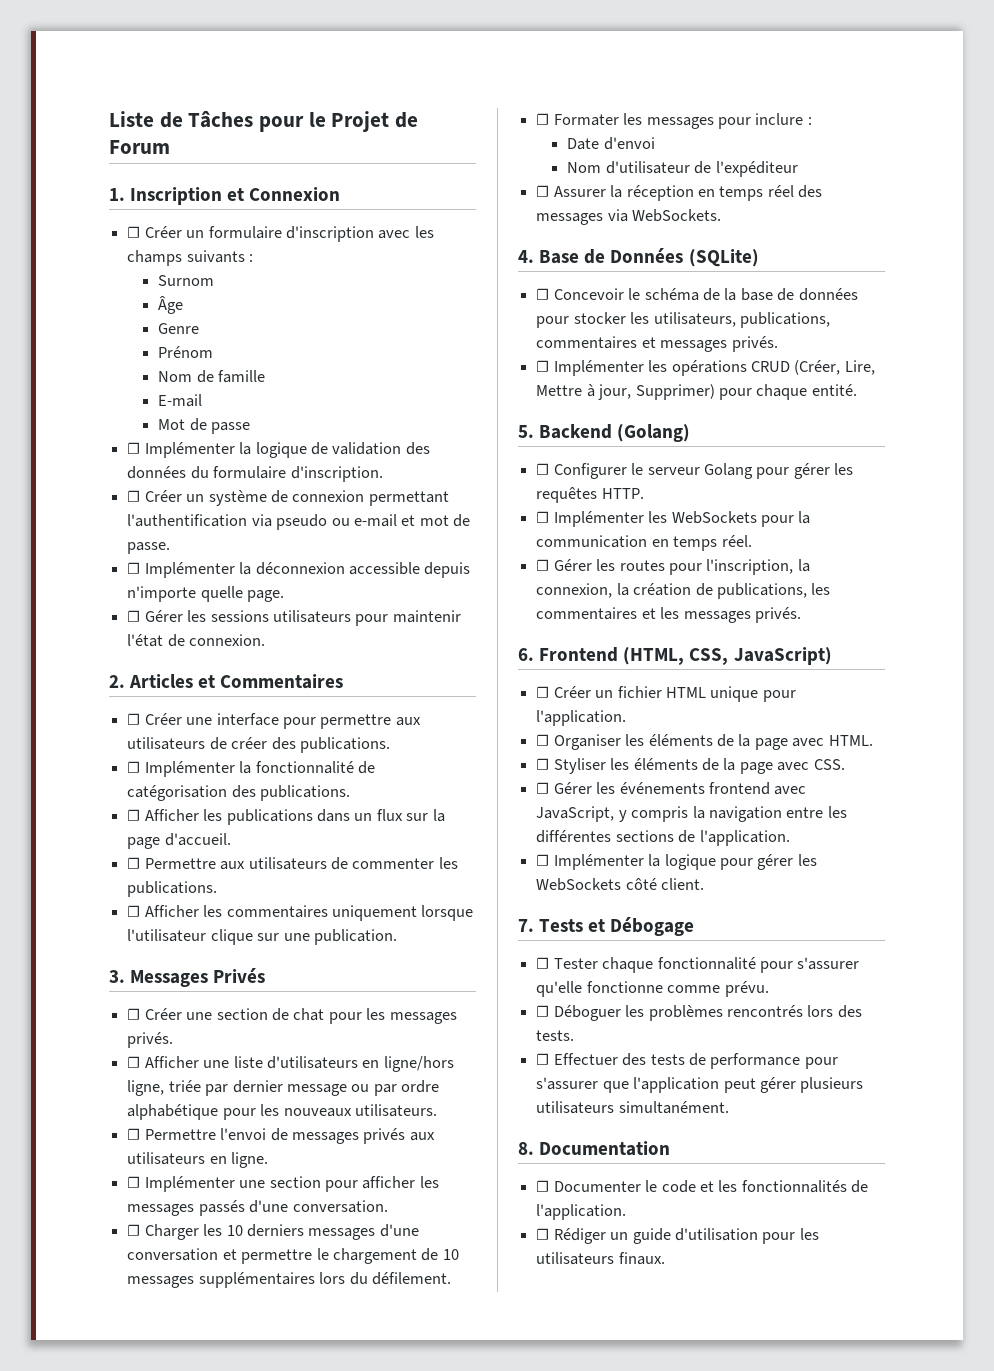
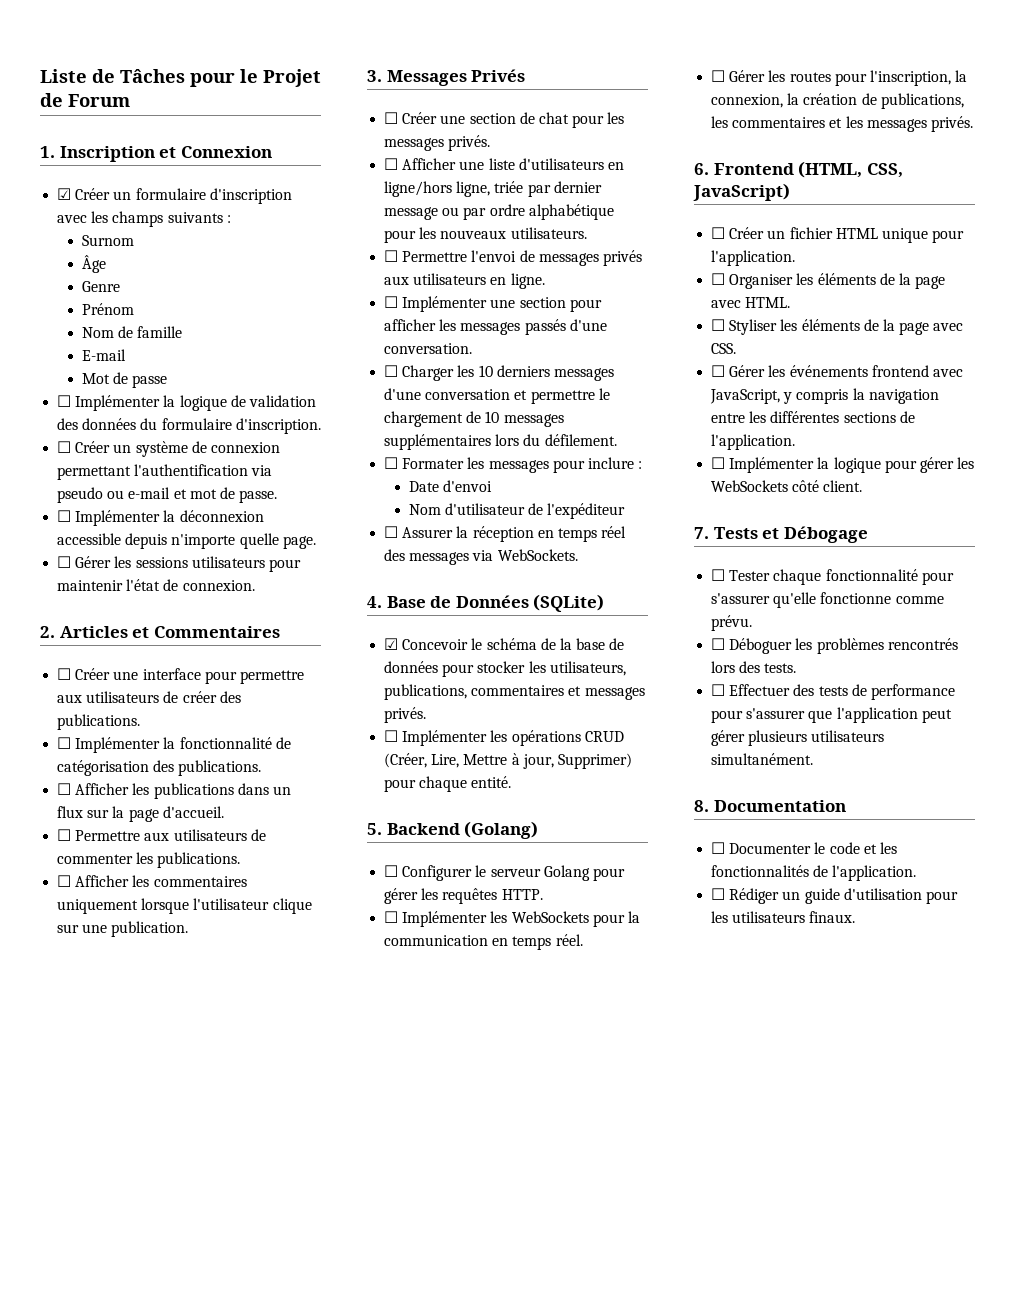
- ☐ Créer un formulaire d'inscription avec les champs suivants :
+ ☑ Créer un formulaire d'inscription avec les champs suivants :
- ☐ Concevoir le schéma de la base de données pour stocker les utilisateurs, publications, commentaires et messages privés.
+ ☑ Concevoir le schéma de la base de données pour stocker les utilisateurs, publications, commentaires et messages privés.

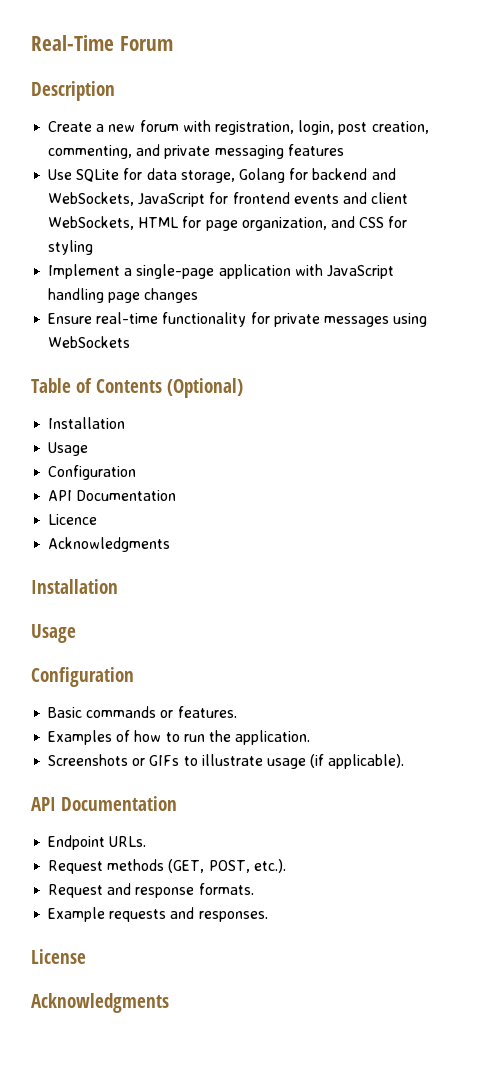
- Liste de Tâches pour le Projet de Forum
- 1. Inscription et Connexion
- ☑ Créer un formulaire d'inscription avec les champs suivants :
- Surnom
- Âge
- Genre
- Prénom
- Nom de famille
- E-mail
- Mot de passe
- ☐ Implémenter la logique de validation des données du formulaire d'inscription.
- ☐ Créer un système de connexion permettant l'authentification via pseudo ou e-mail et mot de passe.
- ☐ Implémenter la déconnexion accessible depuis n'importe quelle page.
- ☐ Gérer les sessions utilisateurs pour maintenir l'état de connexion.
- 2. Articles et Commentaires
- ☐ Créer une interface pour permettre aux utilisateurs de créer des publications.
- ☐ Implémenter la fonctionnalité de catégorisation des publications.
- ☐ Afficher les publications dans un flux sur la page d'accueil.
- ☐ Permettre aux utilisateurs de commenter les publications.
- ☐ Afficher les commentaires uniquement lorsque l'utilisateur clique sur une publication.
- 3. Messages Privés
- ☐ Créer une section de chat pour les messages privés.
- ☐ Afficher une liste d'utilisateurs en ligne/hors ligne, triée par dernier message ou par ordre alphabétique pour les nouveaux utilisateurs.
- ☐ Permettre l'envoi de messages privés aux utilisateurs en ligne.
- ☐ Implémenter une section pour afficher les messages passés d'une conversation.
- ☐ Charger les 10 derniers messages d'une conversation et permettre le chargement de 10 messages supplémentaires lors du défilement.
- ☐ Formater les messages pour inclure :
- Date d'envoi
- Nom d'utilisateur de l'expéditeur
- ☐ Assurer la réception en temps réel des messages via WebSockets.
- 4. Base de Données (SQLite)
- ☑ Concevoir le schéma de la base de données pour stocker les utilisateurs, publications, commentaires et messages privés.
- ☐ Implémenter les opérations CRUD (Créer, Lire, Mettre à jour, Supprimer) pour chaque entité.
- 5. Backend (Golang)
- ☐ Configurer le serveur Golang pour gérer les requêtes HTTP.
- ☐ Implémenter les WebSockets pour la communication en temps réel.
- ☐ Gérer les routes pour l'inscription, la connexion, la création de publications, les commentaires et les messages privés.
- 6. Frontend (HTML, CSS, JavaScript)
- ☐ Créer un fichier HTML unique pour l'application.
- ☐ Organiser les éléments de la page avec HTML.
- ☐ Styliser les éléments de la page avec CSS.
- ☐ Gérer les événements frontend avec JavaScript, y compris la navigation entre les différentes sections de l'application.
- ☐ Implémenter la logique pour gérer les WebSockets côté client.
- 7. Tests et Débogage
- ☐ Tester chaque fonctionnalité pour s'assurer qu'elle fonctionne comme prévu.
- ☐ Déboguer les problèmes rencontrés lors des tests.
- ☐ Effectuer des tests de performance pour s'assurer que l'application peut gérer plusieurs utilisateurs simultanément.
- 8. Documentation
- ☐ Documenter le code et les fonctionnalités de l'application.
- ☐ Rédiger un guide d'utilisation pour les utilisateurs finaux.
+ Real-Time Forum
+ Description
+ Create a new forum with registration, login, post creation, commenting, and private messaging features
+ Use SQLite for data storage, Golang for backend and WebSockets, JavaScript for frontend events and client WebSockets, HTML for page organization, and CSS for styling
+ Implement a single-page application with JavaScript handling page changes
+ Ensure real-time functionality for private messages using WebSockets
+ Table of Contents (Optional)
+ Installation
+ Usage
+ Configuration
+ API Documentation
+ Licence
+ Acknowledgments
+ Installation
+ Usage
+ Configuration
+ Basic commands or features.
+ Examples of how to run the application.
+ Screenshots or GIFs to illustrate usage (if applicable).
+ API Documentation
+ Endpoint URLs.
+ Request methods (GET, POST, etc.).
+ Request and response formats.
+ Example requests and responses.
+ License
+ Acknowledgments

